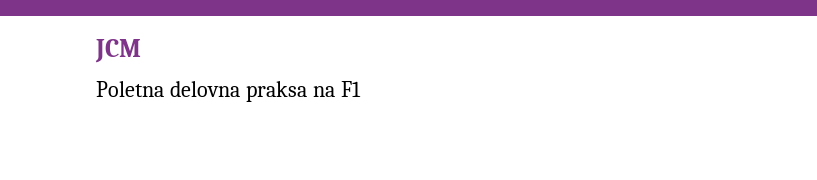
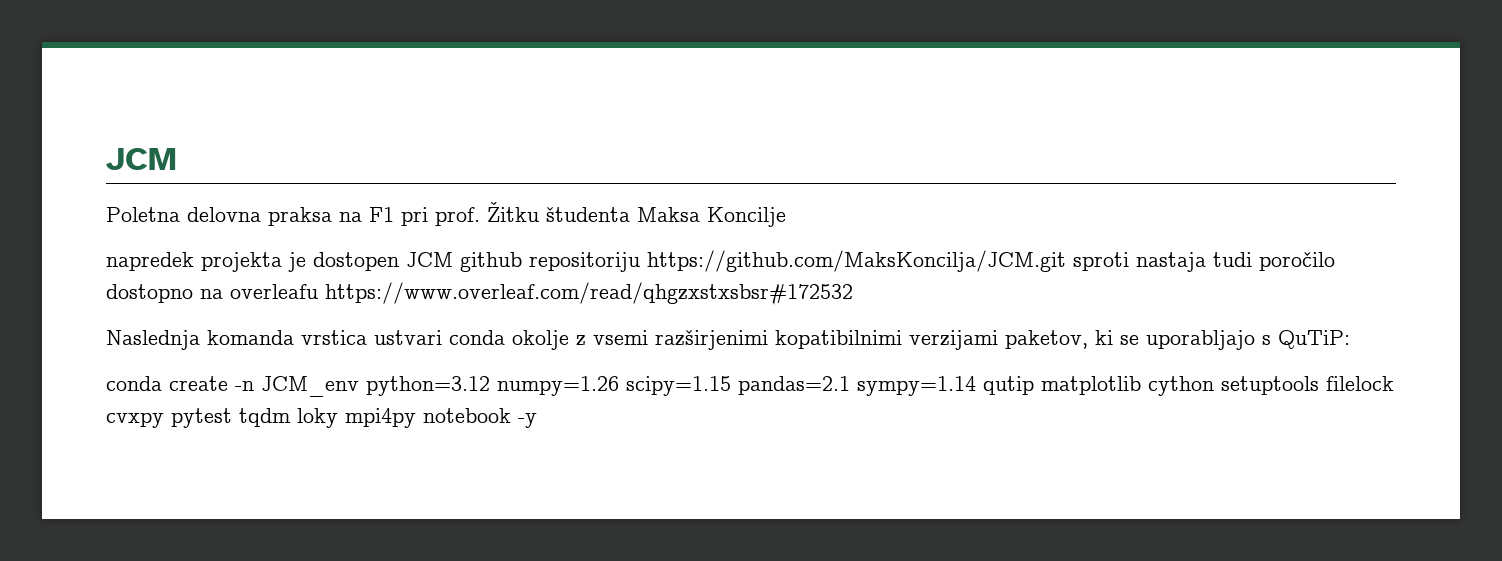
- Poletna delovna praksa na F1
+ Poletna delovna praksa na F1 pri prof. Žitku študenta Maksa Koncilje
+ napredek projekta je dostopen JCM github repositoriju https://github.com/MaksKoncilja/JCM.git sproti nastaja tudi poročilo dostopno na overleafu https://www.overleaf.com/read/qhgzxstxsbsr#172532
+ Naslednja komanda vrstica ustvari conda okolje z vsemi razširjenimi kopatibilnimi verzijami paketov, ki se uporabljajo s QuTiP:
+ conda create -n JCM_env python=3.12 numpy=1.26 scipy=1.15 pandas=2.1 sympy=1.14 qutip matplotlib cython setuptools filelock cvxpy pytest tqdm loky mpi4py notebook -y

